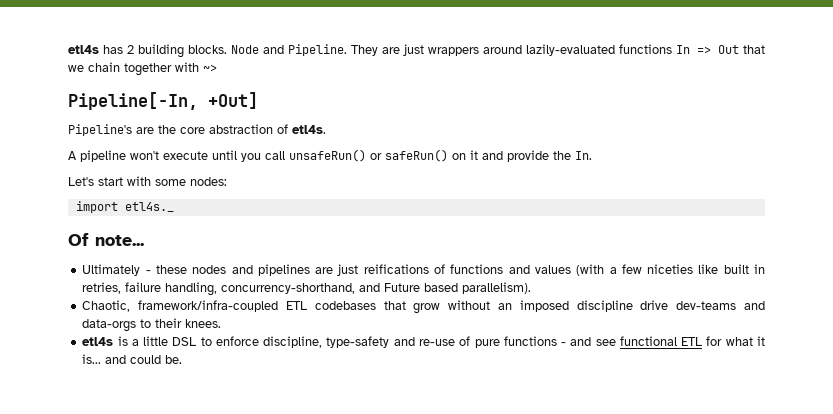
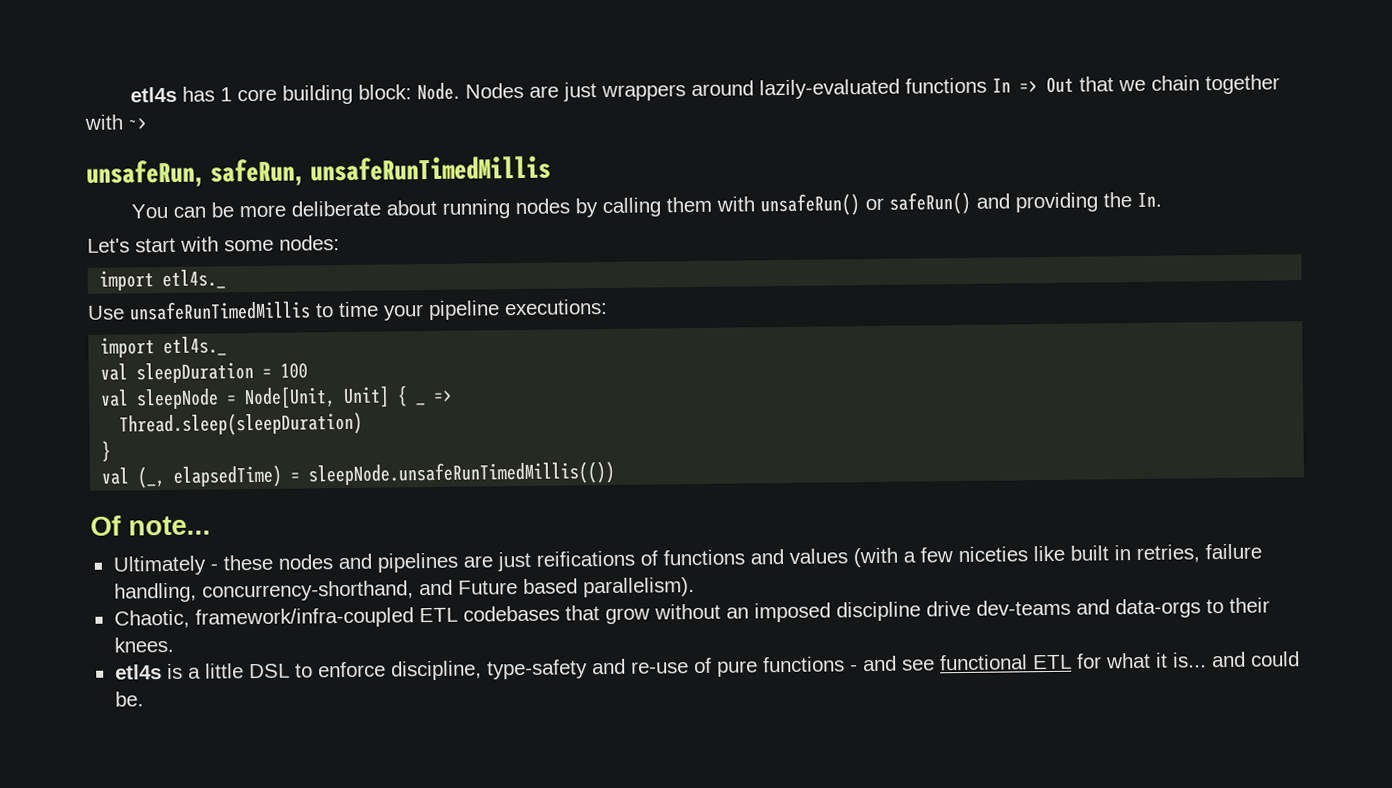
- etl4s has 2 building blocks. Node and Pipeline. They are just wrappers around lazily-evaluated functions In => Out that we chain together with ~>
+ etl4s has 1 core building block: Node. Nodes are just wrappers around lazily-evaluated functions In => Out that we chain together with ~>
- Pipeline[-In, +Out]
- Pipeline's are the core abstraction of etl4s.
- A pipeline won't execute until you call unsafeRun() or safeRun() on it and provide the In.
+ unsafeRun, safeRun, unsafeRunTimedMillis
+ You can be more deliberate about running nodes by calling them with unsafeRun() or safeRun() and providing the In.
+ Use unsafeRunTimedMillis to time your pipeline executions:
+ import etl4s._
+ val sleepDuration = 100
+ val sleepNode = Node[Unit, Unit] { _ =>
+ Thread.sleep(sleepDuration)
+ }
+ val (_, elapsedTime) = sleepNode.unsafeRunTimedMillis(())

